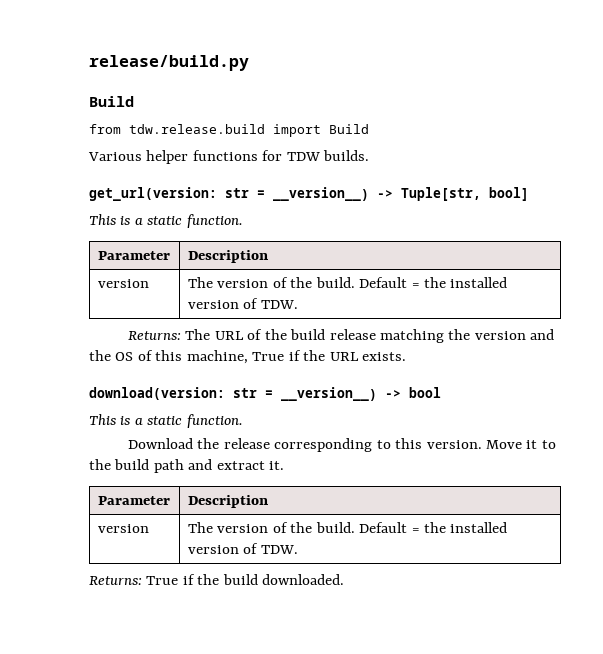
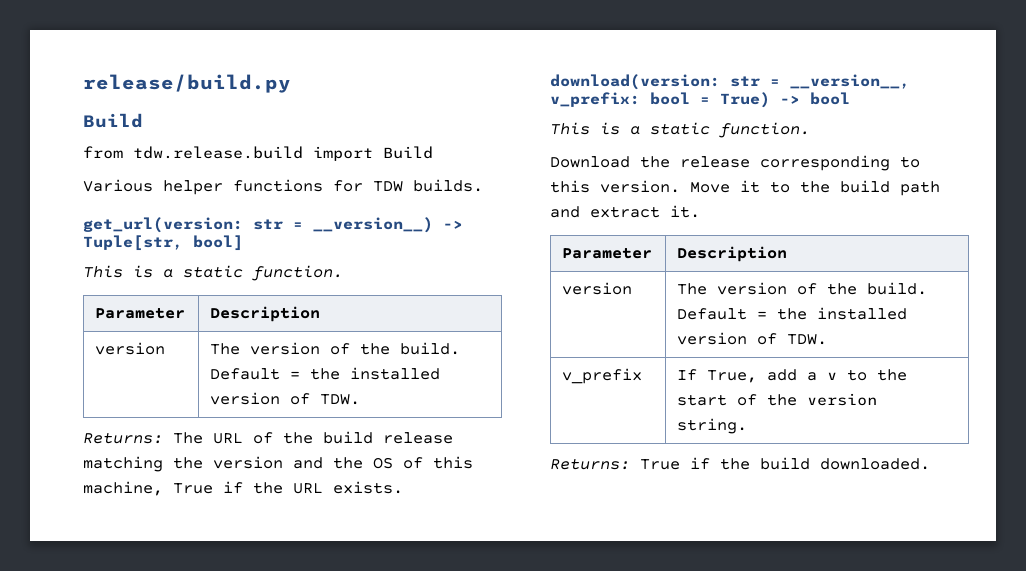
- download(version: str = __version__) -> bool
+ download(version: str = __version__, v_prefix: bool = True) -> bool
+ v_prefix | If True, add a v to the start of the version string.

